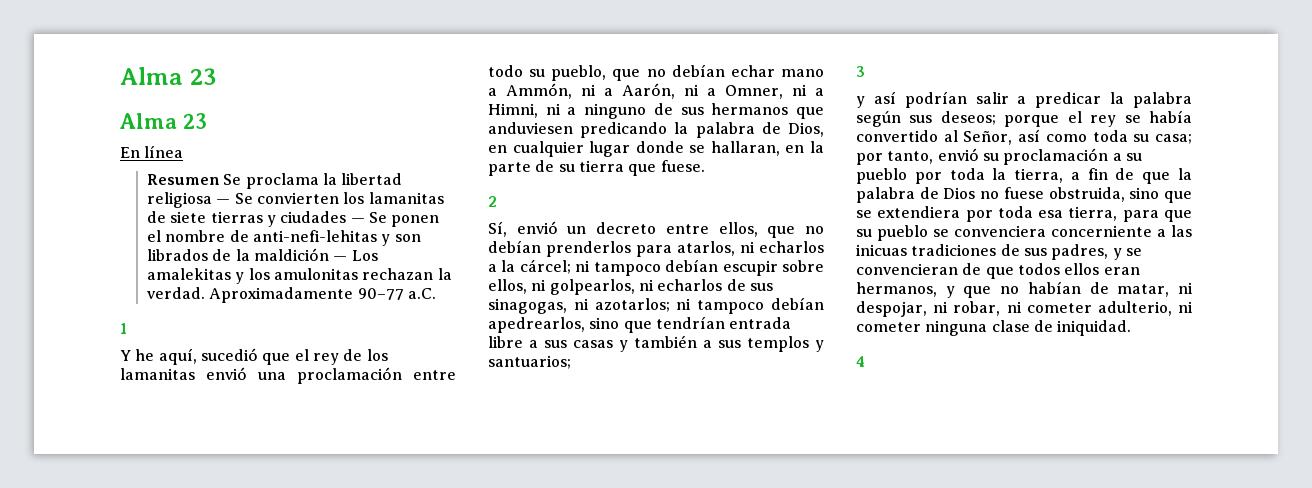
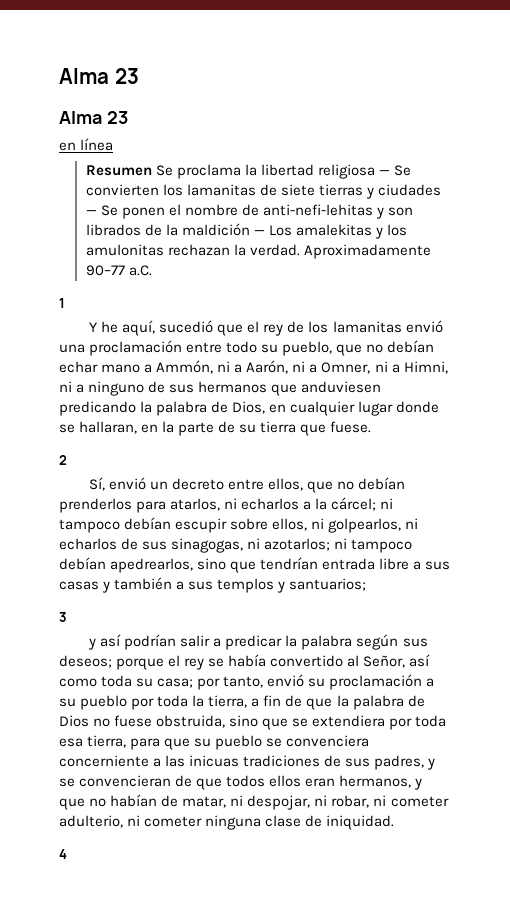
- En línea
+ en línea

